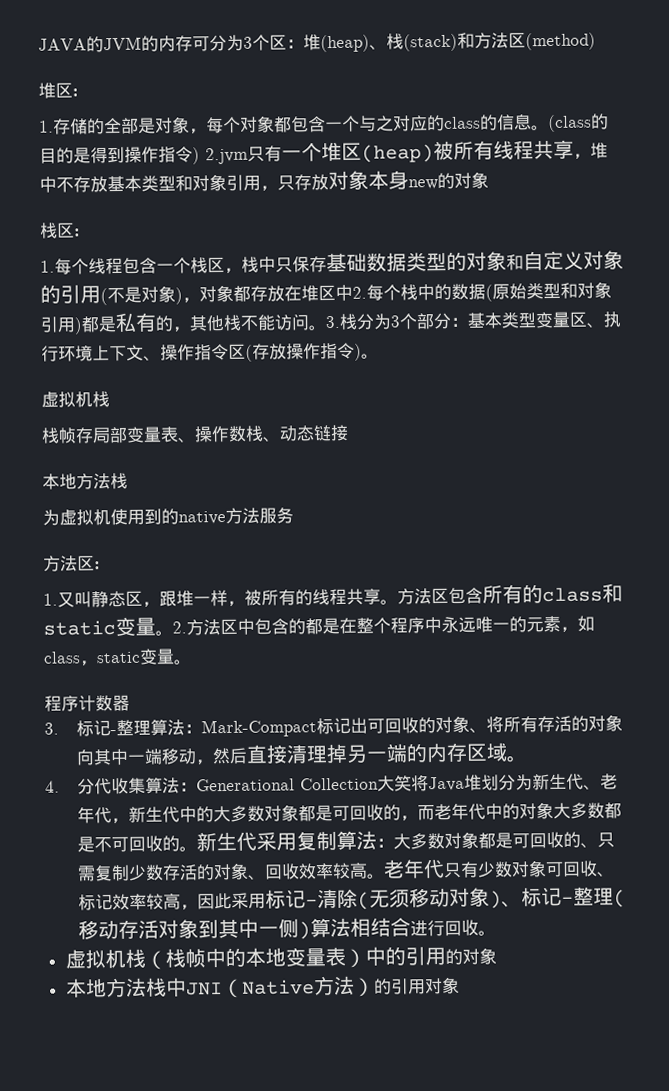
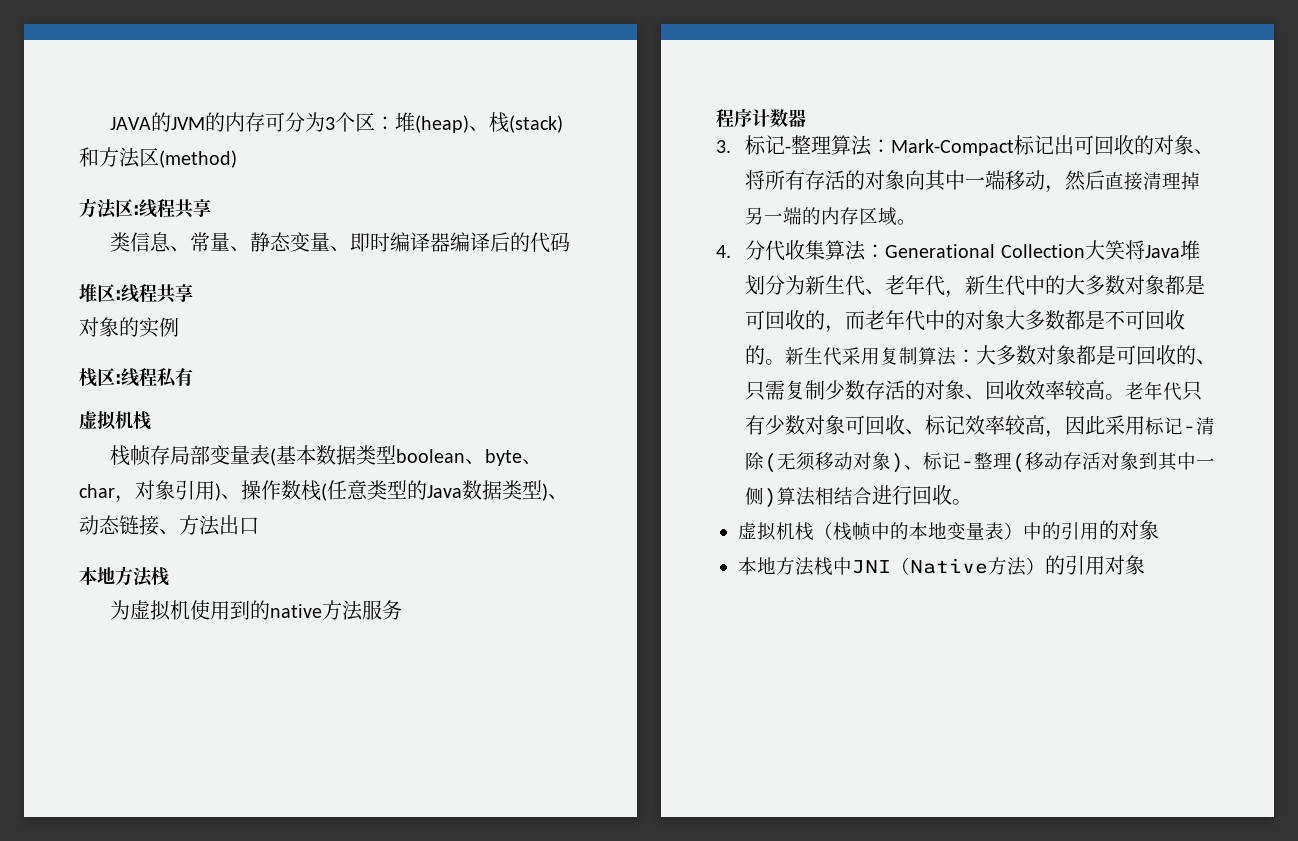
- 堆区:
- 1.存储的全部是对象，每个对象都包含一个与之对应的class的信息。(class的目的是得到操作指令) 2.jvm只有一个堆区(heap)被所有线程共享，堆中不存放基本类型和对象引用，只存放对象本身new的对象
- 栈区:
- 1.每个线程包含一个栈区，栈中只保存基础数据类型的对象和自定义对象的引用(不是对象)，对象都存放在堆区中2.每个栈中的数据(原始类型和对象引用)都是私有的，其他栈不能访问。3.栈分为3个部分：基本类型变量区、执行环境上下文、操作指令区(存放操作指令)。
+ 方法区:线程共享
+ 类信息、常量、静态变量、即时编译器编译后的代码
+ 堆区:线程共享
+ 对象的实例
+ 栈区:线程私有
- 栈帧存局部变量表、操作数栈、动态链接
+ 栈帧存局部变量表(基本数据类型boolean、byte、char，对象引用)、操作数栈(任意类型的Java数据类型)、动态链接、方法出口
- 方法区:
- 1.又叫静态区，跟堆一样，被所有的线程共享。方法区包含所有的class和static变量。2.方法区中包含的都是在整个程序中永远唯一的元素，如class，static变量。

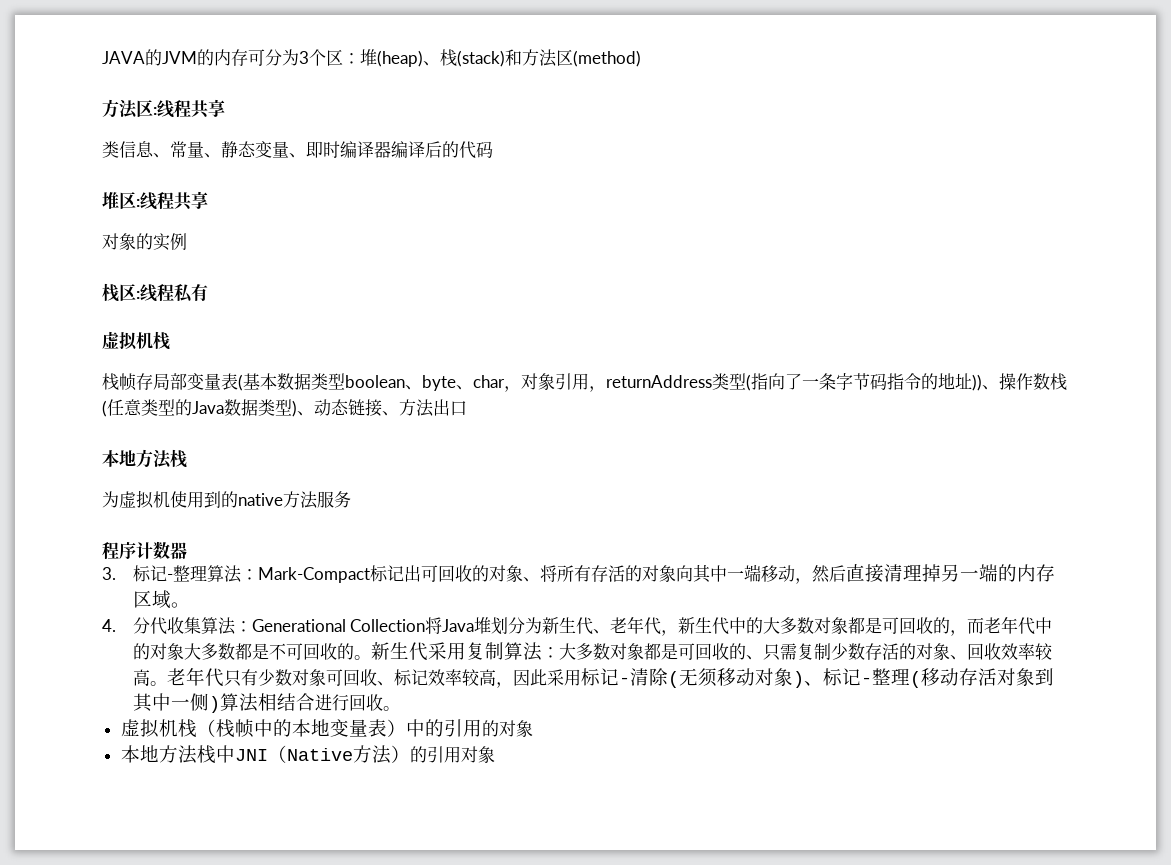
- 栈帧存局部变量表(基本数据类型boolean、byte、char，对象引用)、操作数栈(任意类型的Java数据类型)、动态链接、方法出口
+ 栈帧存局部变量表(基本数据类型boolean、byte、char，对象引用，returnAddress类型(指向了一条字节码指令的地址))、操作数栈(任意类型的Java数据类型)、动态链接、方法出口
- 4.分代收集算法：Generational Collection大笑将Java堆划分为新生代、老年代，新生代中的大多数对象都是可回收的，而老年代中的对象大多数都是不可回收的。
+ 4.分代收集算法：Generational Collection将Java堆划分为新生代、老年代，新生代中的大多数对象都是可回收的，而老年代中的对象大多数都是不可回收的。

